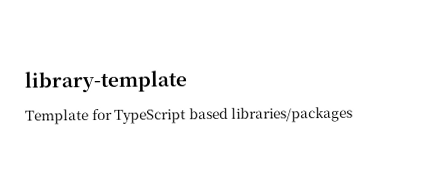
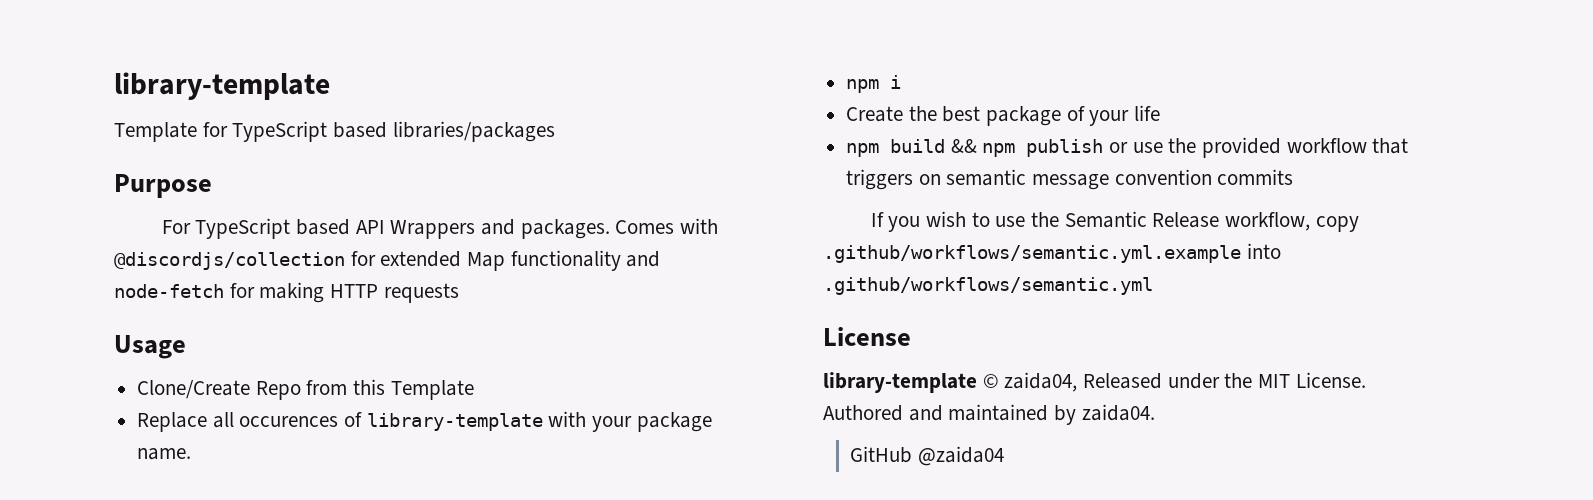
+ Purpose
+ For TypeScript based API Wrappers and packages. Comes with @discordjs/collection for extended Map functionality and node-fetch for making HTTP requests
+ Usage
+ Clone/Create Repo from this Template
+ Replace all occurences of library-template with your package name.
+ npm i
+ Create the best package of your life
+ npm build && npm publish or use the provided workflow that triggers on semantic message convention commits
+ If you wish to use the Semantic Release workflow, copy .github/workflows/semantic.yml.example into .github/workflows/semantic.yml
+ License
+ library-template © zaida04, Released under the MIT License.
+ Authored and maintained by zaida04.
+ GitHub @zaida04

